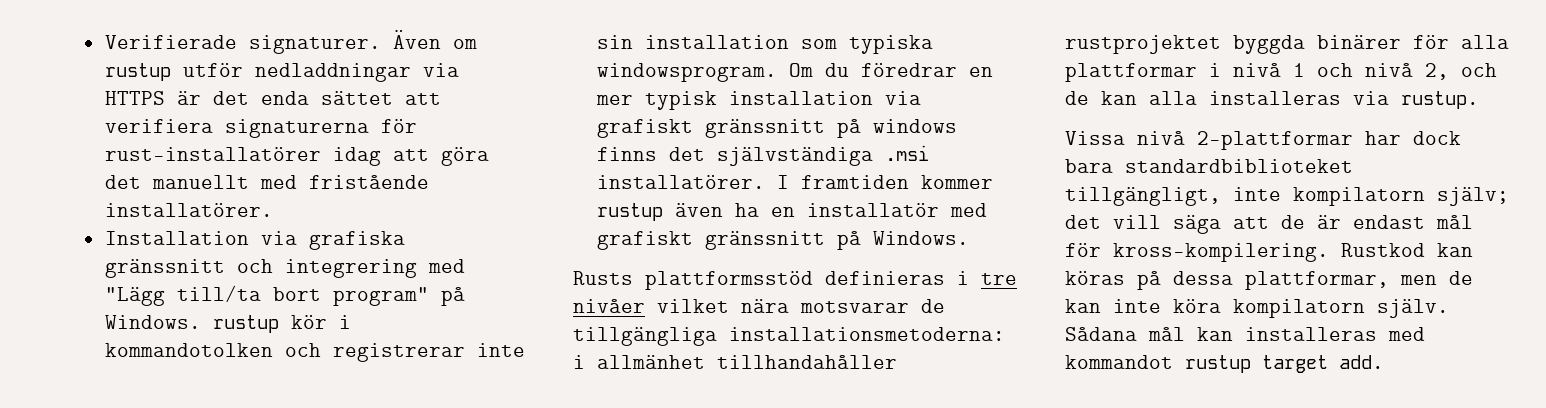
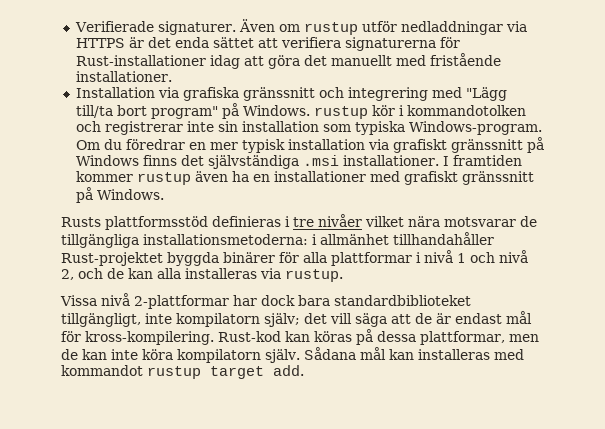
- Även om rustup utför nedladdningar via HTTPS är det enda sättet att verifiera signaturerna för rust-installatörer idag att göra det manuellt med fristående installatörer.
+ Även om rustup utför nedladdningar via HTTPS är det enda sättet att verifiera signaturerna för Rust-installationer idag att göra det manuellt med fristående installationer.
- Installation via grafiska gränssnitt och integrering med "Lägg till/ta bort program" på Windows. rustup kör i kommandotolken och registrerar inte sin installation som typiska windowsprogram.
+ Installation via grafiska gränssnitt och integrering med "Lägg till/ta bort program" på Windows. rustup kör i kommandotolken och registrerar inte sin installation som typiska Windows-program.
- Om du föredrar en mer typisk installation via grafiskt gränssnitt på windows finns det självständiga .msi installatörer.
+ Om du föredrar en mer typisk installation via grafiskt gränssnitt på Windows finns det självständiga .msi installationer.
- I framtiden kommer rustup även ha en installatör med grafiskt gränssnitt på Windows.
+ I framtiden kommer rustup även ha en installationer med grafiskt gränssnitt på Windows.
- Rusts plattformsstöd definieras i tre nivåer vilket nära motsvarar de tillgängliga installationsmetoderna: i allmänhet tillhandahåller rustprojektet byggda binärer för alla plattformar i nivå 1 och nivå 2, och de kan alla installeras via rustup.
+ Rusts plattformsstöd definieras i tre nivåer vilket nära motsvarar de tillgängliga installationsmetoderna: i allmänhet tillhandahåller Rust-projektet byggda binärer för alla plattformar i nivå 1 och nivå 2, och de kan alla installeras via rustup.
- Rustkod kan köras på dessa plattformar, men de kan inte köra kompilatorn själv.
+ Rust-kod kan köras på dessa plattformar, men de kan inte köra kompilatorn själv.

